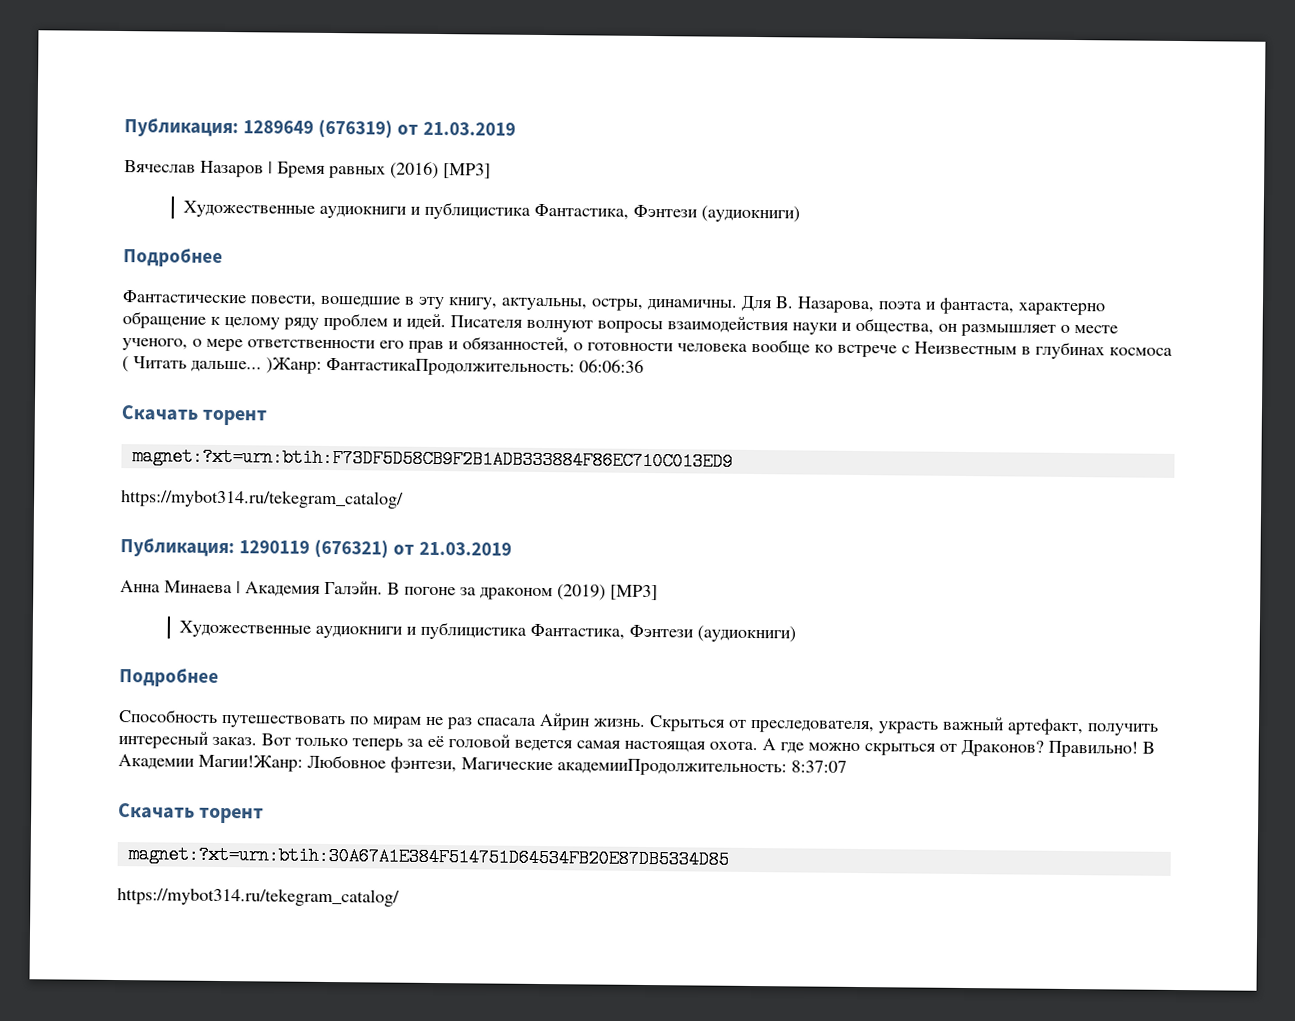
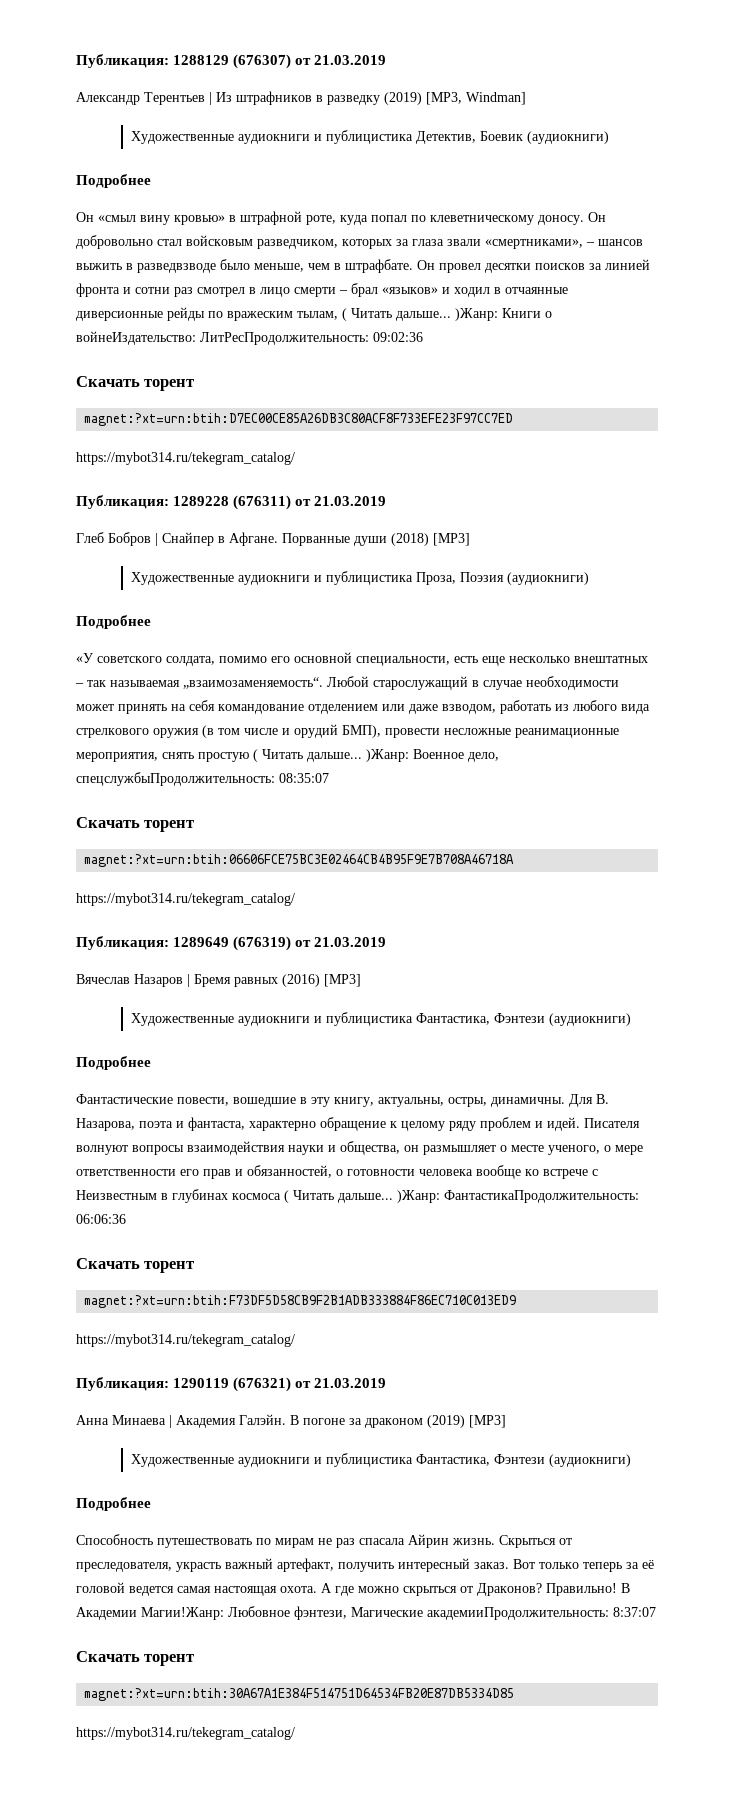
+ Публикация: 1288129 (676307) от 21.03.2019
+ Александр Терентьев | Из штрафников в разведку (2019) [MP3, Windman]
+ Художественные аудиокниги и публицистика Детектив, Боевик (аудиокниги)
+ Подробнее
+ Он «смыл вину кровью» в штрафной роте, куда попал по клеветническому доносу. Он добровольно стал войсковым разведчиком, которых за глаза звали «смертниками», – шансов выжить в разведвзводе было меньше, чем в штрафбате. Он провел десятки поисков за линией фронта и сотни раз смотрел в лицо смерти – брал «языков» и ходил в отчаянные диверсионные рейды по вражеским тылам, ( Читать дальше... )Жанр: Книги о войнеИздательство: ЛитРесПродолжительность: 09:02:36
+ Скачать торент
+ magnet:?xt=urn:btih:D7EC00CE85A26DB3C80ACF8F733EFE23F97CC7ED
+ https://mybot314.ru/tekegram_catalog/
+ Публикация: 1289228 (676311) от 21.03.2019
+ Глеб Бобров | Снайпер в Афгане. Порванные души (2018) [MP3]
+ Художественные аудиокниги и публицистика Проза, Поэзия (аудиокниги)
+ Подробнее
+ «У советского солдата, помимо его основной специальности, есть еще несколько внештатных – так называемая „взаимозаменяемость“. Любой старослужащий в случае необходимости может принять на себя командование отделением или даже взводом, работать из любого вида стрелкового оружия (в том числе и орудий БМП), провести несложные реанимационные мероприятия, снять простую ( Читать дальше... )Жанр: Военное дело, спецслужбыПродолжительность: 08:35:07
+ Скачать торент
+ magnet:?xt=urn:btih:06606FCE75BC3E02464CB4B95F9E7B708A46718A
+ https://mybot314.ru/tekegram_catalog/

